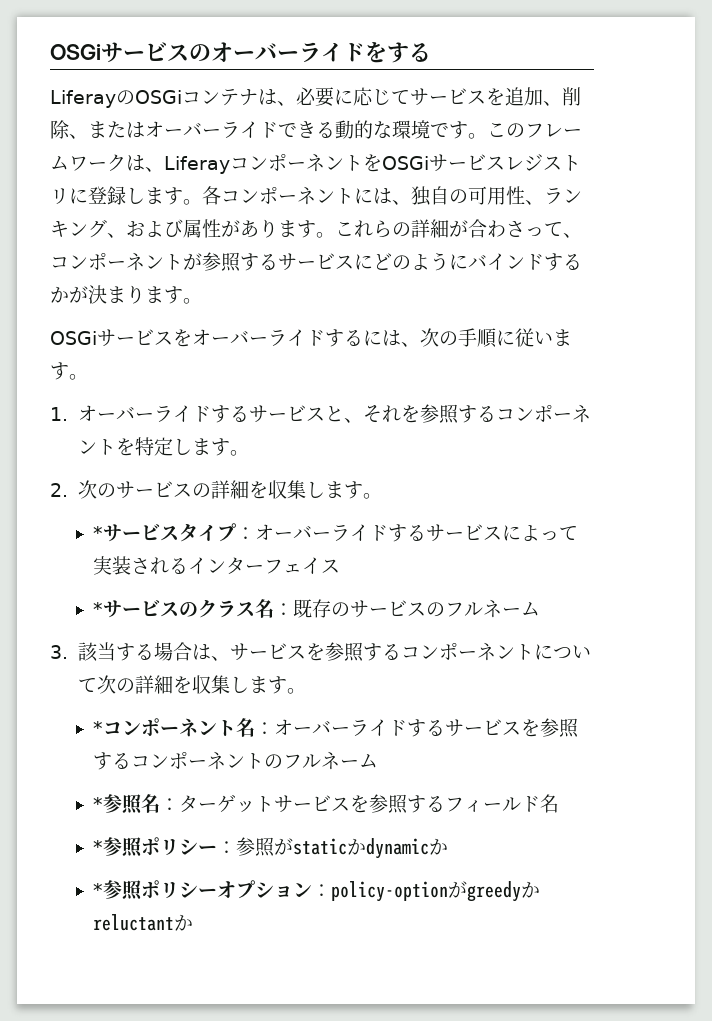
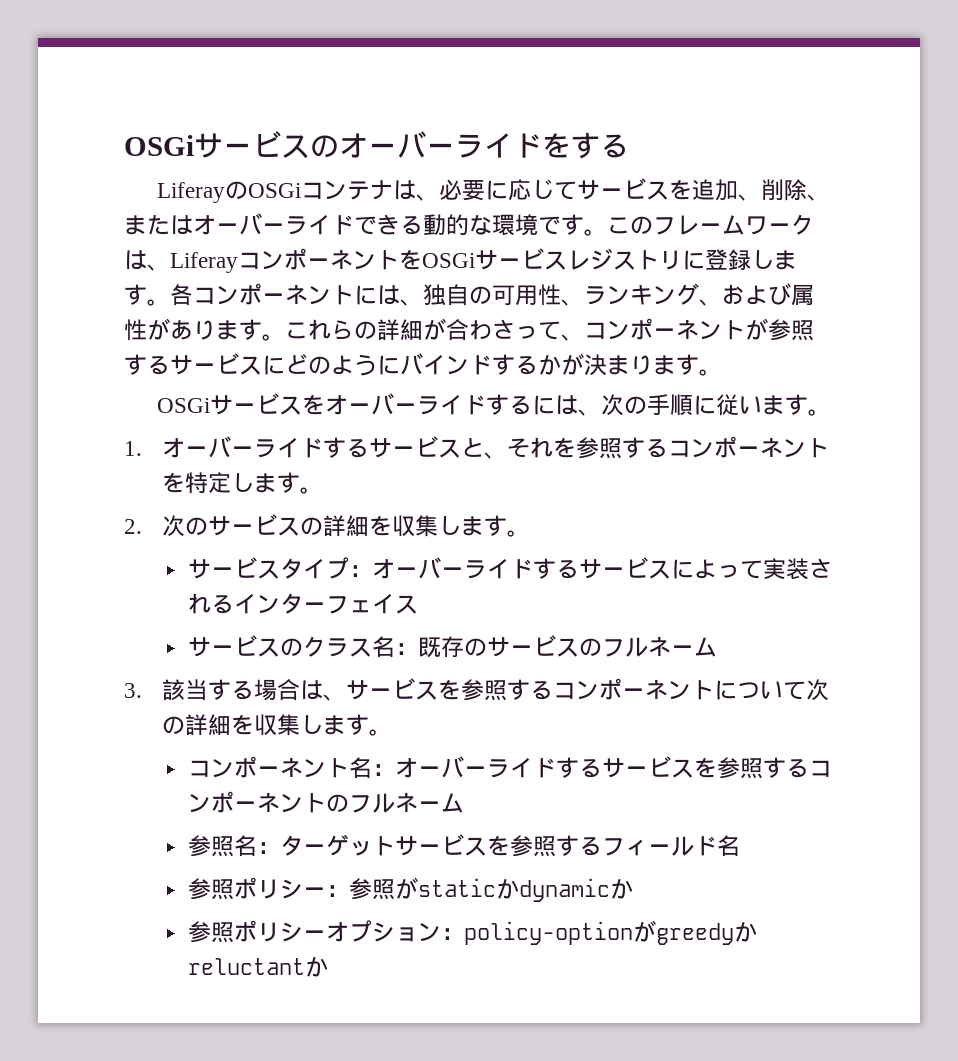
- *サービスタイプ：オーバーライドするサービスによって実装されるインターフェイス
+ サービスタイプ：オーバーライドするサービスによって実装されるインターフェイス
- *サービスのクラス名：既存のサービスのフルネーム
+ サービスのクラス名：既存のサービスのフルネーム
- *コンポーネント名：オーバーライドするサービスを参照するコンポーネントのフルネーム
+ コンポーネント名：オーバーライドするサービスを参照するコンポーネントのフルネーム
- *参照名：ターゲットサービスを参照するフィールド名
+ 参照名：ターゲットサービスを参照するフィールド名
- *参照ポリシー：参照がstaticかdynamicか
+ 参照ポリシー：参照がstaticかdynamicか
- *参照ポリシーオプション：policy-optionがgreedyかreluctantか
+ 参照ポリシーオプション：policy-optionがgreedyかreluctantか

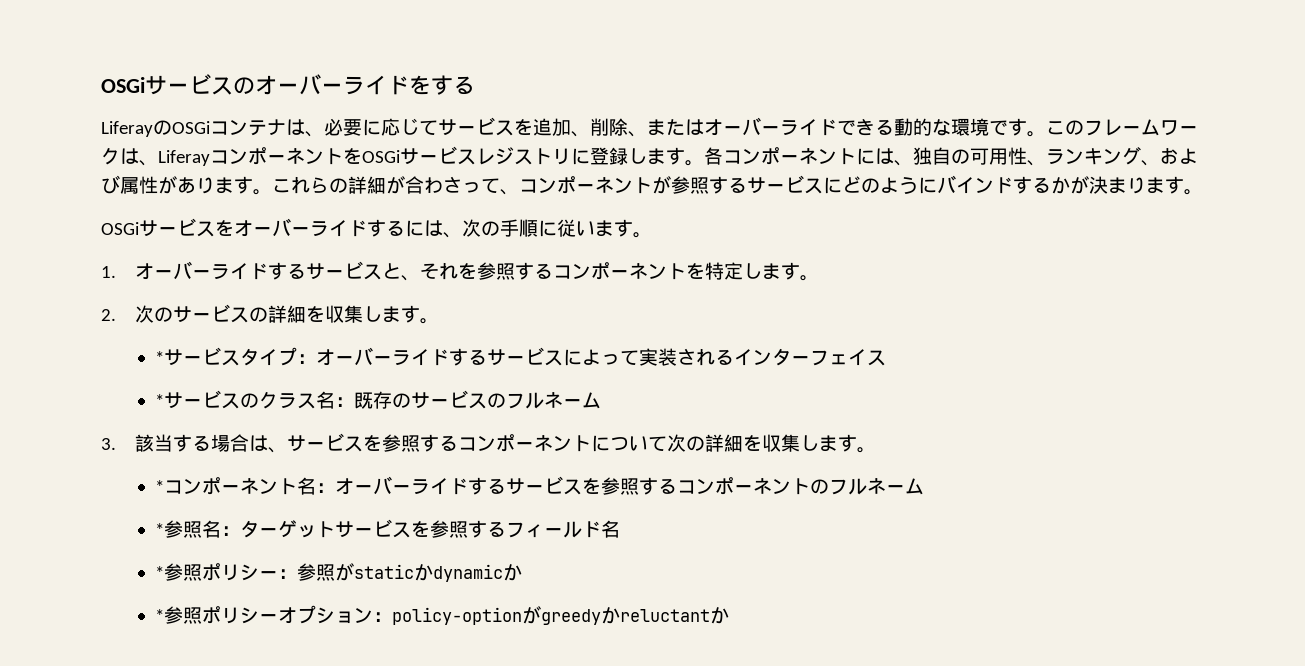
- サービスタイプ：オーバーライドするサービスによって実装されるインターフェイス
+ *サービスタイプ：オーバーライドするサービスによって実装されるインターフェイス
- サービスのクラス名：既存のサービスのフルネーム
+ *サービスのクラス名：既存のサービスのフルネーム
- コンポーネント名：オーバーライドするサービスを参照するコンポーネントのフルネーム
+ *コンポーネント名：オーバーライドするサービスを参照するコンポーネントのフルネーム
- 参照名：ターゲットサービスを参照するフィールド名
+ *参照名：ターゲットサービスを参照するフィールド名
- 参照ポリシー：参照がstaticかdynamicか
+ *参照ポリシー：参照がstaticかdynamicか
- 参照ポリシーオプション：policy-optionがgreedyかreluctantか
+ *参照ポリシーオプション：policy-optionがgreedyかreluctantか

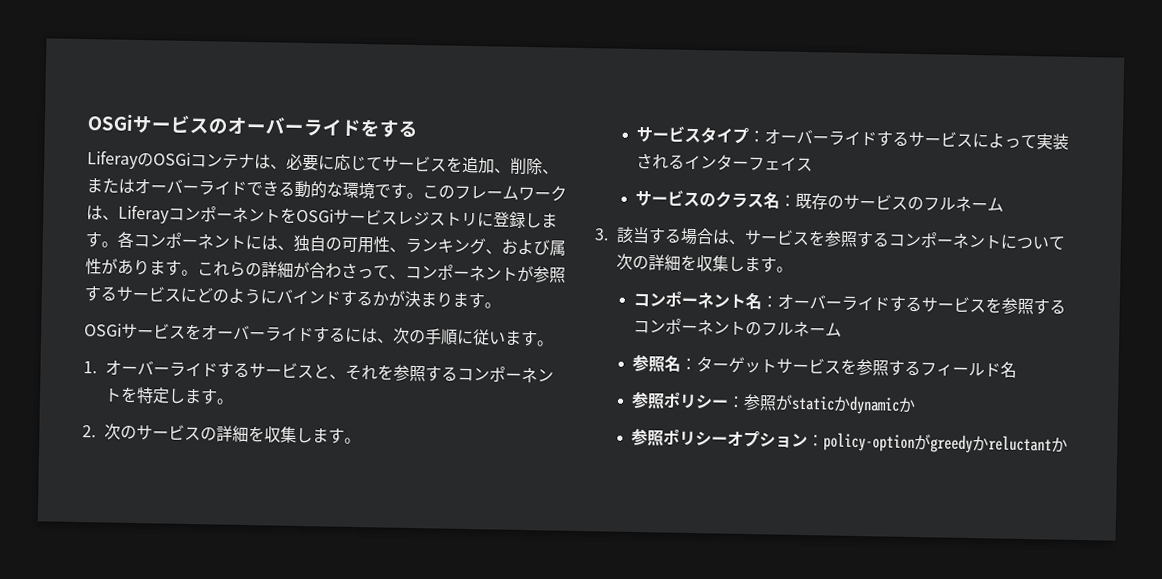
- *サービスタイプ：オーバーライドするサービスによって実装されるインターフェイス
+ サービスタイプ：オーバーライドするサービスによって実装されるインターフェイス
- *サービスのクラス名：既存のサービスのフルネーム
+ サービスのクラス名：既存のサービスのフルネーム
- *コンポーネント名：オーバーライドするサービスを参照するコンポーネントのフルネーム
+ コンポーネント名：オーバーライドするサービスを参照するコンポーネントのフルネーム
- *参照名：ターゲットサービスを参照するフィールド名
+ 参照名：ターゲットサービスを参照するフィールド名
- *参照ポリシー：参照がstaticかdynamicか
+ 参照ポリシー：参照がstaticかdynamicか
- *参照ポリシーオプション：policy-optionがgreedyかreluctantか
+ 参照ポリシーオプション：policy-optionがgreedyかreluctantか

